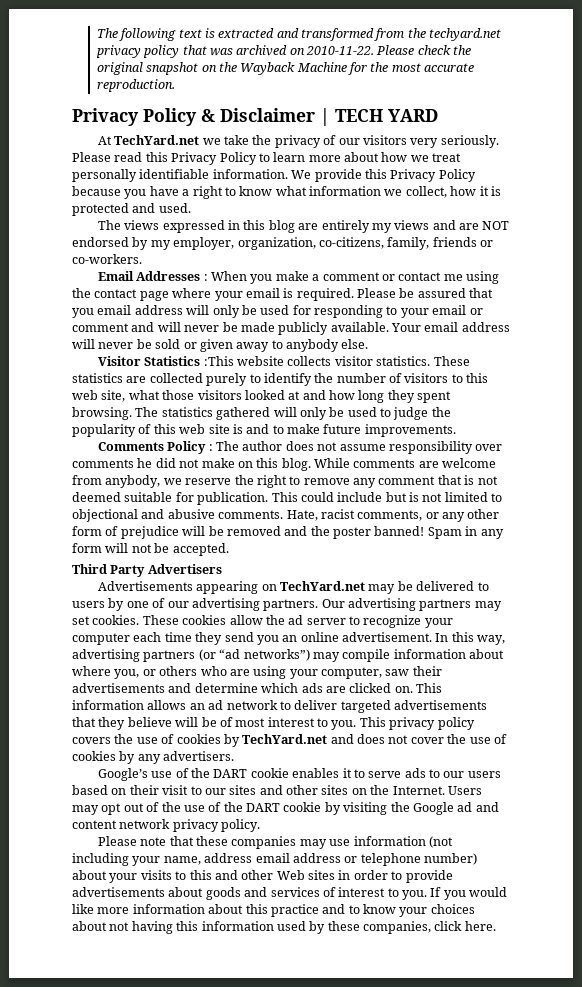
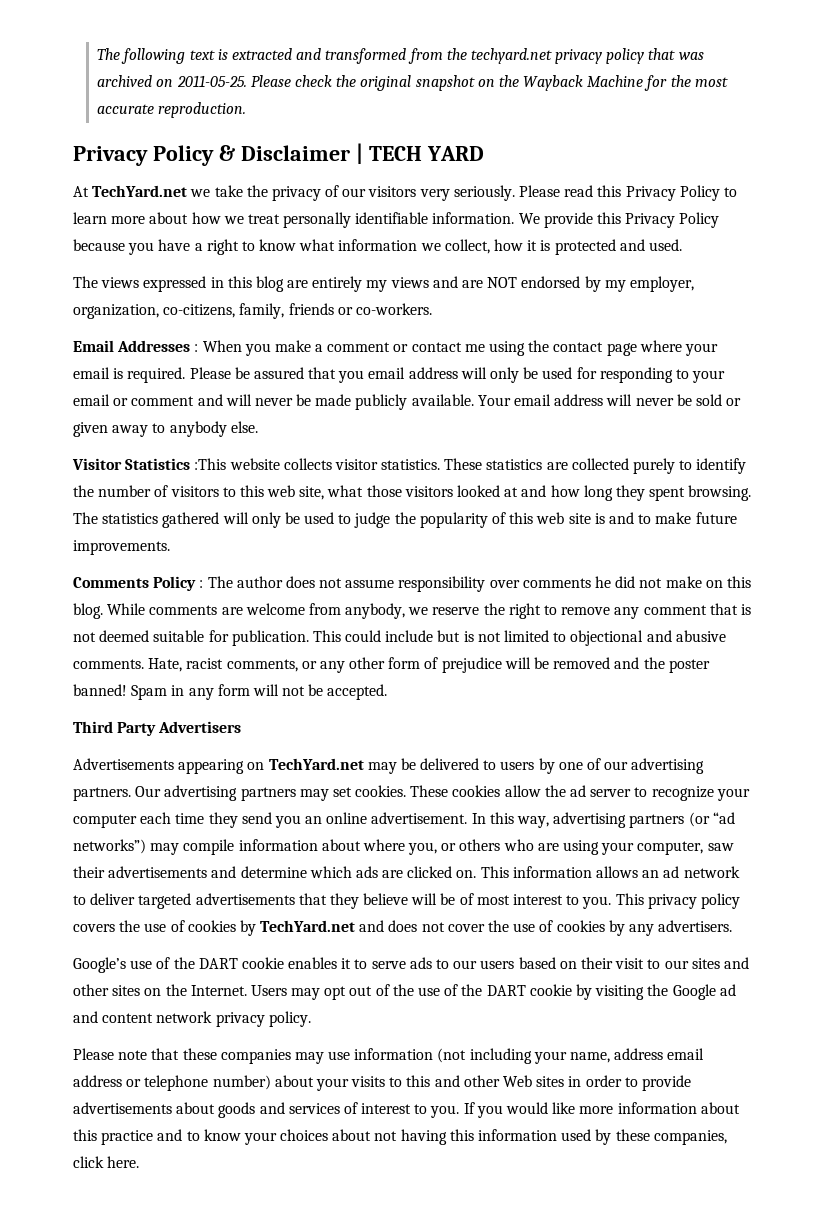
- The following text is extracted and transformed from the techyard.net privacy policy that was archived on 2010-11-22.
+ The following text is extracted and transformed from the techyard.net privacy policy that was archived on 2011-05-25.

